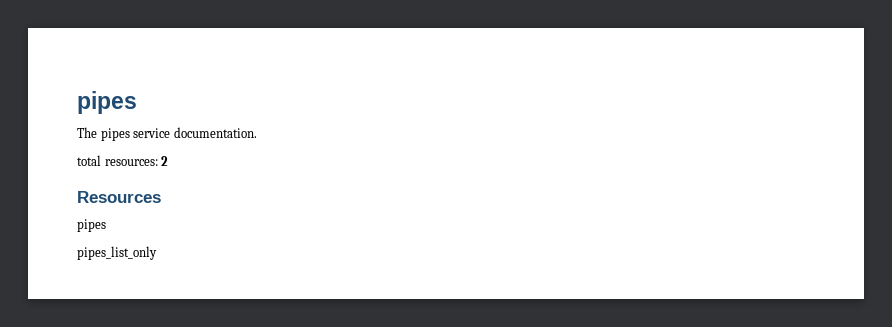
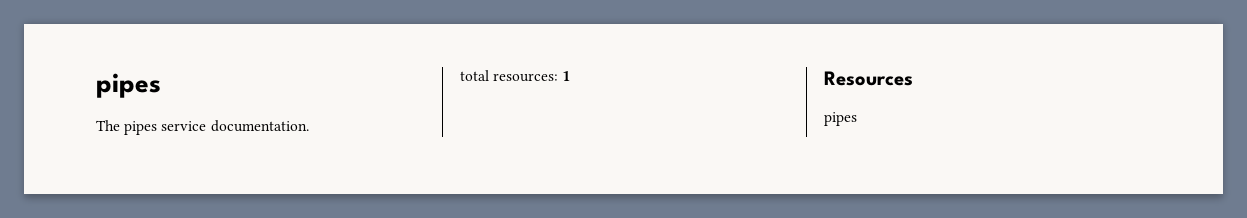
- total resources: 2
+ total resources: 1
- pipes_list_only

